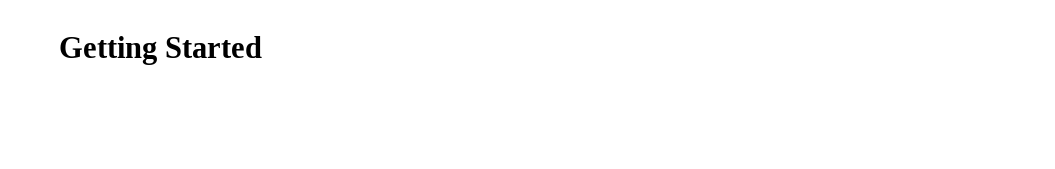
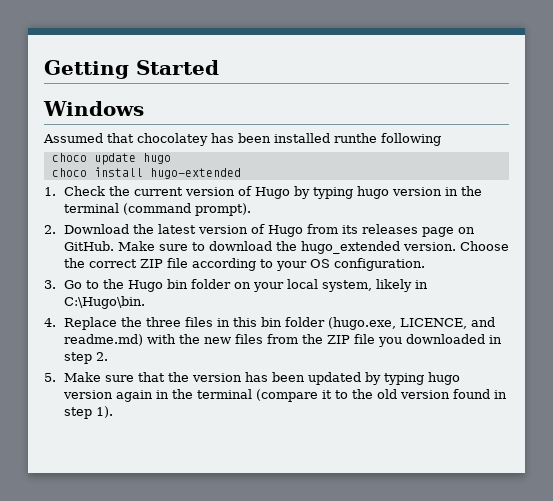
+ Windows
+ Assumed that chocolatey has been installed runthe following
+ choco update hugo
+ choco install hugo-extended
+ 1. Check the current version of Hugo by typing hugo version in the terminal (command prompt).
+ 2. Download the latest version of Hugo from its releases page on GitHub. Make sure to download the hugo_extended version. Choose the correct ZIP file according to your OS configuration.
+ 3. Go to the Hugo bin folder on your local system, likely in C:\Hugo\bin.
+ 4. Replace the three files in this bin folder (hugo.exe, LICENCE, and readme.md) with the new files from the ZIP file you downloaded in step 2.
+ 5. Make sure that the version has been updated by typing hugo version again in the terminal (compare it to the old version found in step 1).

